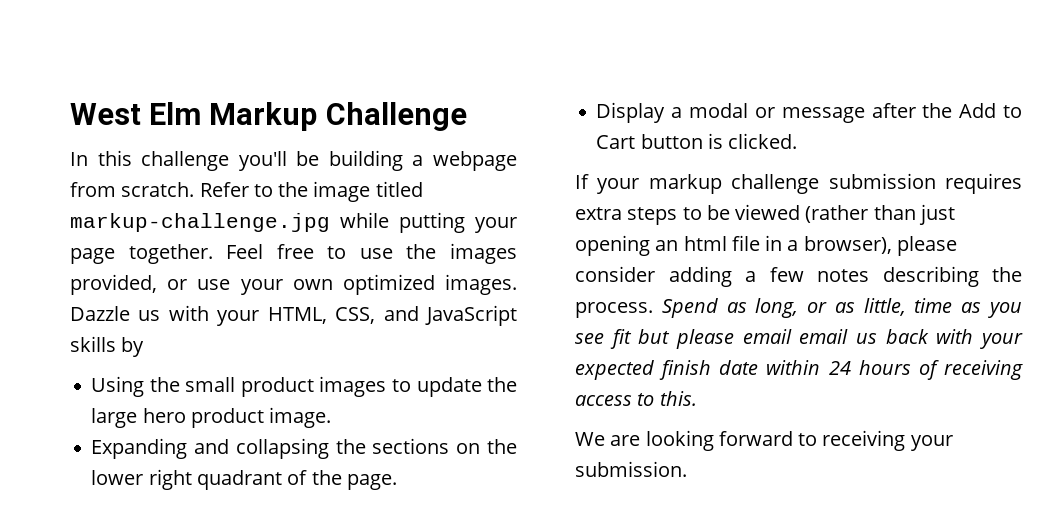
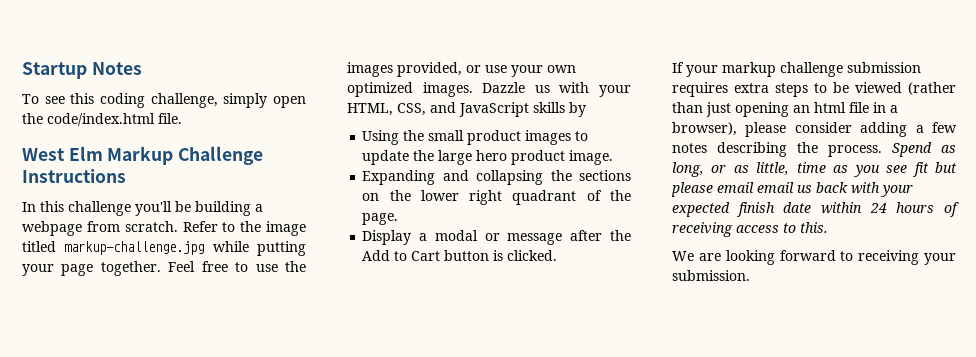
+ Startup Notes
+ To see this coding challenge, simply open the code/index.html file.
- West Elm Markup Challenge
+ West Elm Markup Challenge Instructions

